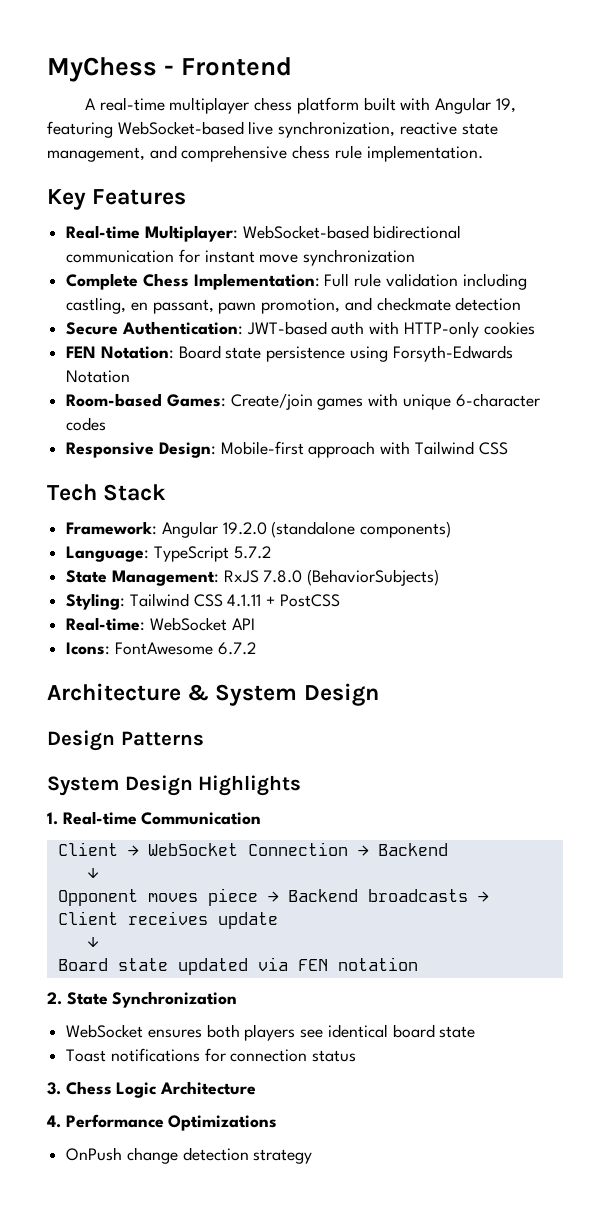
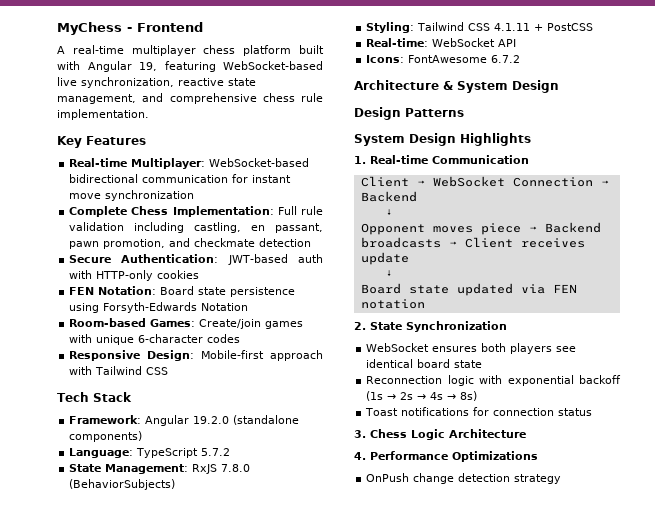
+ Reconnection logic with exponential backoff (1s → 2s → 4s → 8s)

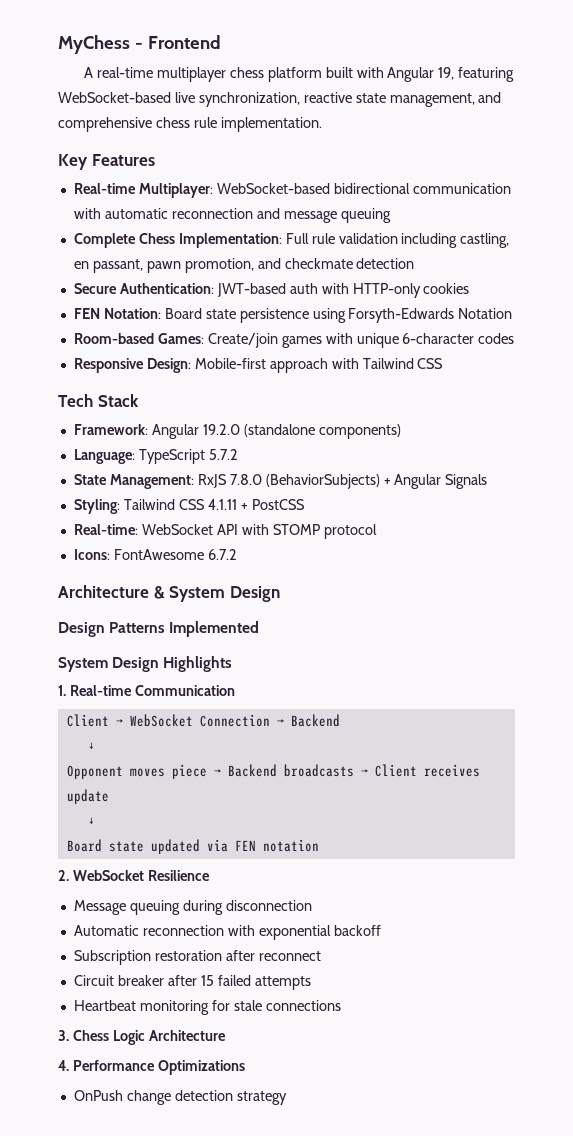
- Real-time Multiplayer: WebSocket-based bidirectional communication for instant move synchronization
+ Real-time Multiplayer: WebSocket-based bidirectional communication with automatic reconnection and message queuing
- State Management: RxJS 7.8.0 (BehaviorSubjects)
+ State Management: RxJS 7.8.0 (BehaviorSubjects) + Angular Signals
- Real-time: WebSocket API
+ Real-time: WebSocket API with STOMP protocol
- Design Patterns
+ Design Patterns Implemented
- 2. State Synchronization
- WebSocket ensures both players see identical board state
- Reconnection logic with exponential backoff (1s → 2s → 4s → 8s)
- Toast notifications for connection status
+ 2. WebSocket Resilience
+ Message queuing during disconnection
+ Automatic reconnection with exponential backoff
+ Subscription restoration after reconnect
+ Circuit breaker after 15 failed attempts
+ Heartbeat monitoring for stale connections

